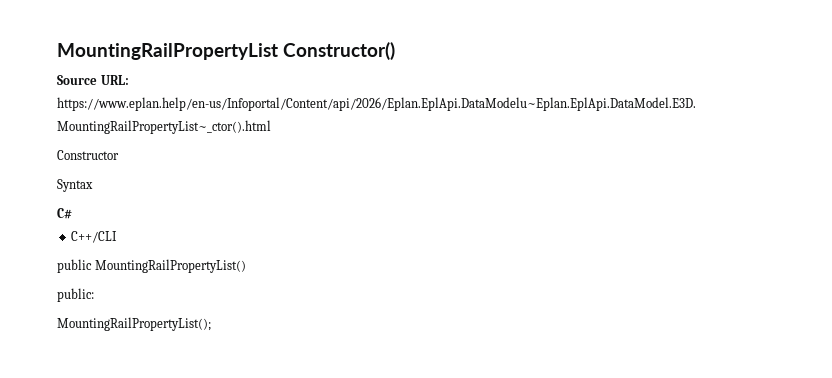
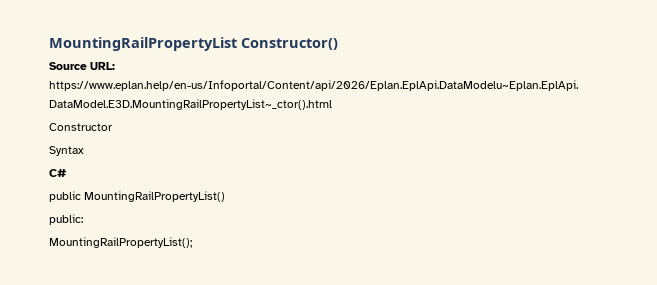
- C++/CLI

